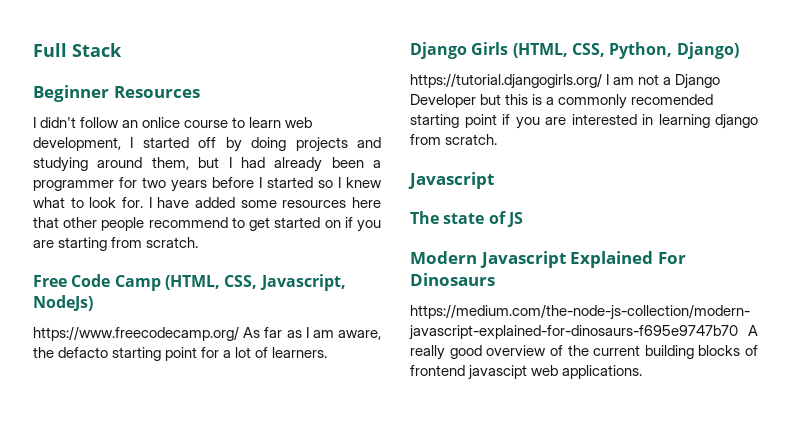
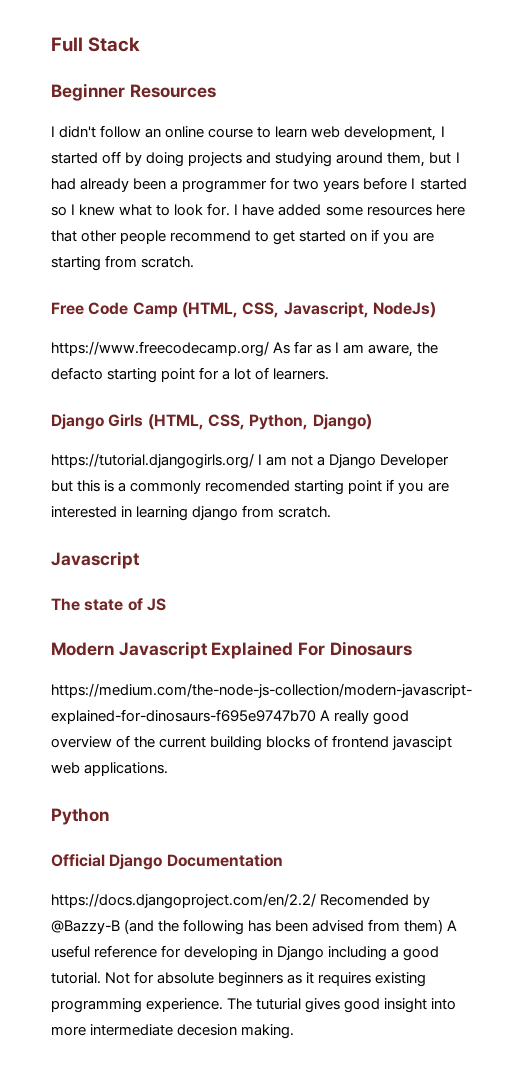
- I didn't follow an onlice course to learn web development, I started off by doing projects and studying around them, but I had already been a programmer for two years before I started so I knew what to look for.
+ I didn't follow an online course to learn web development, I started off by doing projects and studying around them, but I had already been a programmer for two years before I started so I knew what to look for.
+ Python
+ Official Django Documentation
+ https://docs.djangoproject.com/en/2.2/ Recomended by @Bazzy-B (and the following has been advised from them) A useful reference for developing in Django including a good tutorial. Not for absolute beginners as it requires existing programming experience. The tuturial gives good insight into more intermediate decesion making.

